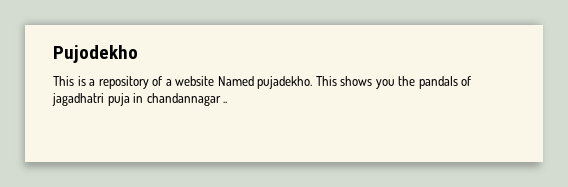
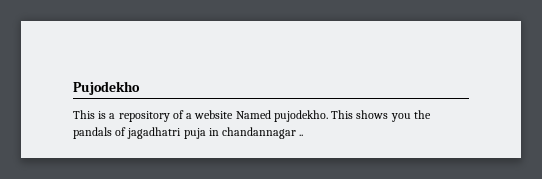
- This is a repository of a website Named pujadekho.
+ This is a repository of a website Named pujodekho.

